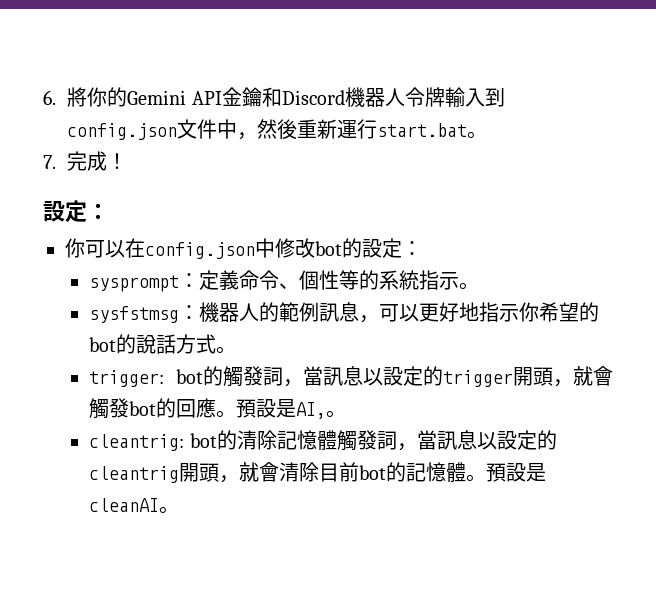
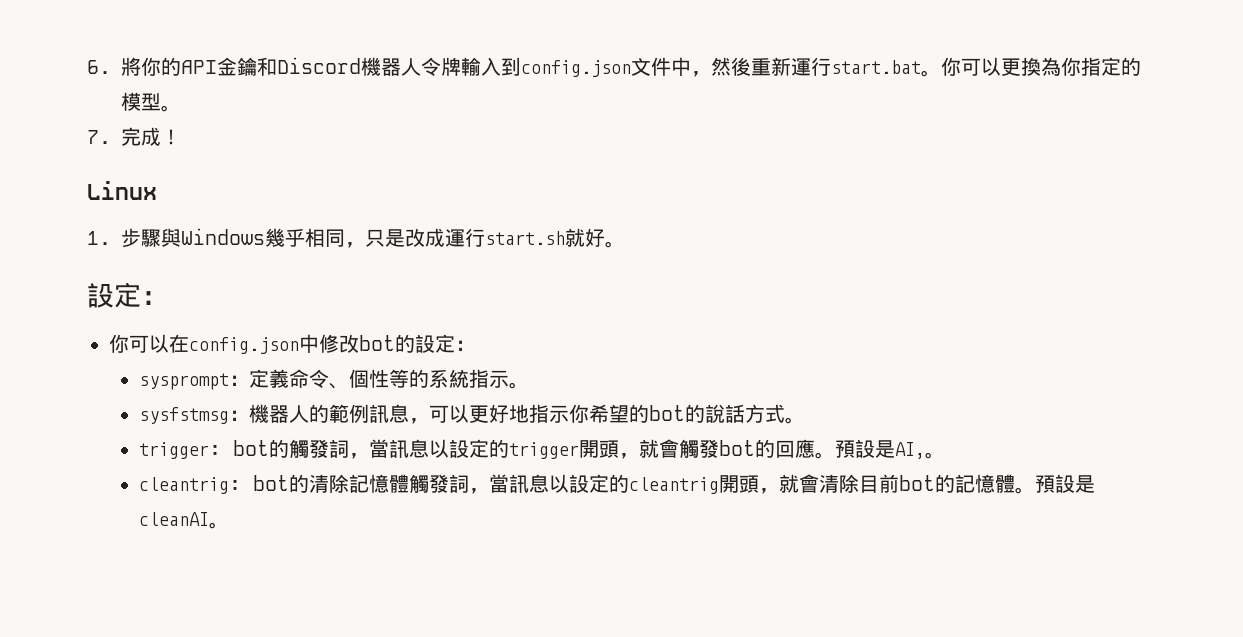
- 6.將你的Gemini API金鑰和Discord機器人令牌輸入到config.json文件中，然後重新運行start.bat。
+ 6.將你的API金鑰和Discord機器人令牌輸入到config.json文件中，然後重新運行start.bat。你可以更換為你指定的模型。
  7.完成！
+ Linux
+ 1.步驟與Windows幾乎相同，只是改成運行start.sh就好。

